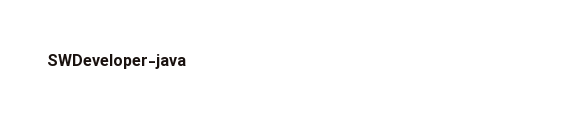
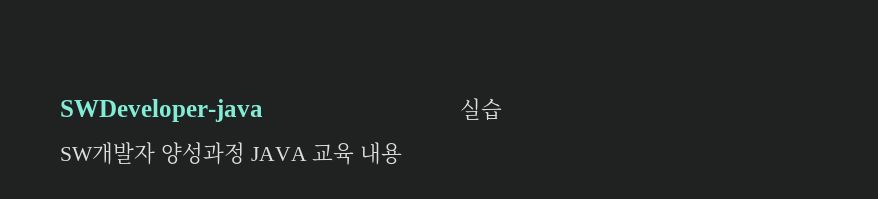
+ SW개발자 양성과정 JAVA 교육 내용 실습

